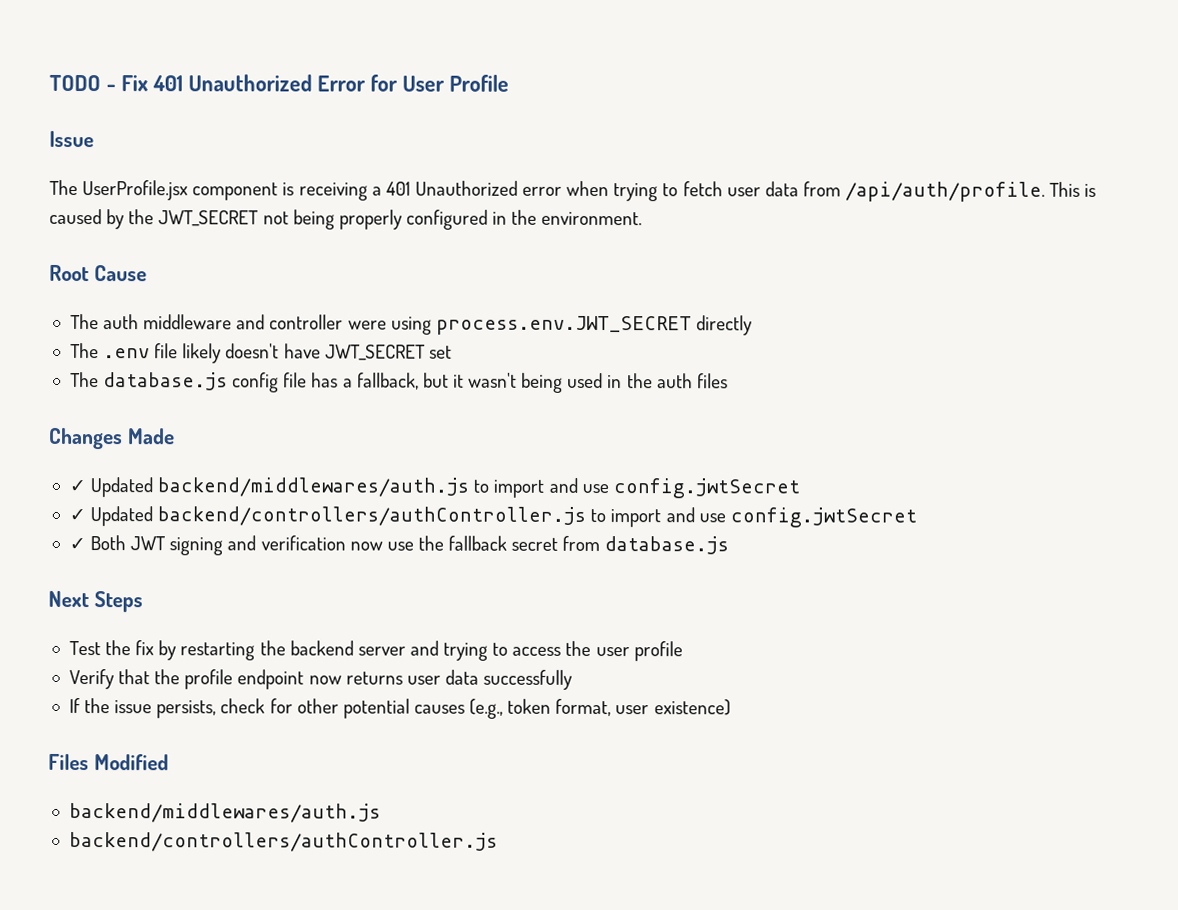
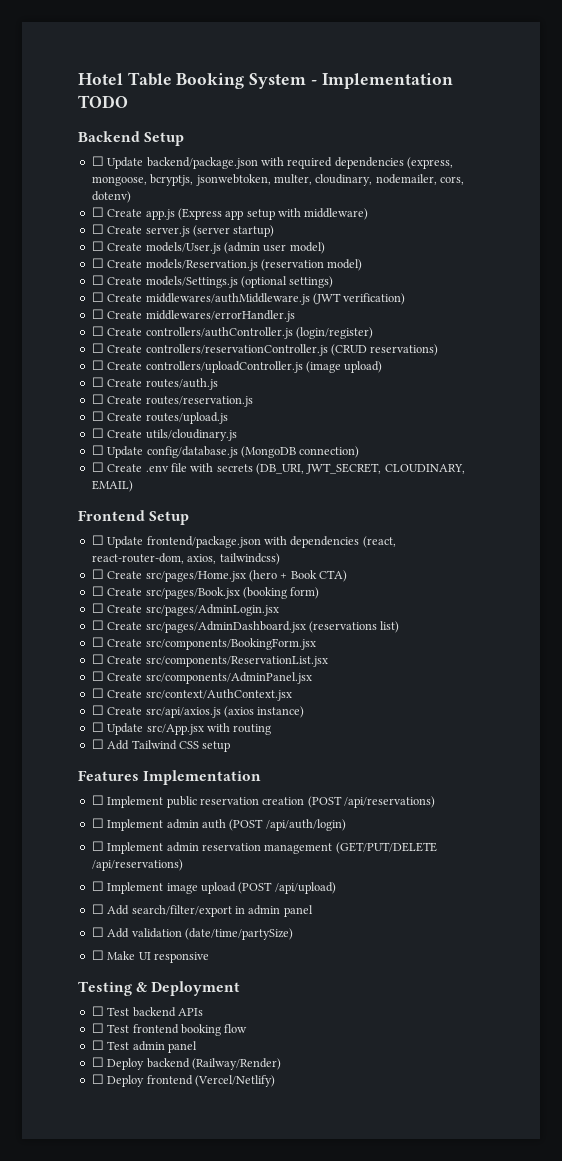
- TODO - Fix 401 Unauthorized Error for User Profile
- Issue
- The UserProfile.jsx component is receiving a 401 Unauthorized error when trying to fetch user data from /api/auth/profile. This is caused by the JWT_SECRET not being properly configured in the environment.
- Root Cause
- The auth middleware and controller were using process.env.JWT_SECRET directly
- The .env file likely doesn't have JWT_SECRET set
- The database.js config file has a fallback, but it wasn't being used in the auth files
- Changes Made
- ✓ Updated backend/middlewares/auth.js to import and use config.jwtSecret
- ✓ Updated backend/controllers/authController.js to import and use config.jwtSecret
- ✓ Both JWT signing and verification now use the fallback secret from database.js
- Next Steps
- Test the fix by restarting the backend server and trying to access the user profile
- Verify that the profile endpoint now returns user data successfully
- If the issue persists, check for other potential causes (e.g., token format, user existence)
- Files Modified
- backend/middlewares/auth.js
- backend/controllers/authController.js
+ Hotel Table Booking System - Implementation TODO
+ Backend Setup
+ ☐ Update backend/package.json with required dependencies (express, mongoose, bcryptjs, jsonwebtoken, multer, cloudinary, nodemailer, cors, dotenv)
+ ☐ Create app.js (Express app setup with middleware)
+ ☐ Create server.js (server startup)
+ ☐ Create models/User.js (admin user model)
+ ☐ Create models/Reservation.js (reservation model)
+ ☐ Create models/Settings.js (optional settings)
+ ☐ Create middlewares/authMiddleware.js (JWT verification)
+ ☐ Create middlewares/errorHandler.js
+ ☐ Create controllers/authController.js (login/register)
+ ☐ Create controllers/reservationController.js (CRUD reservations)
+ ☐ Create controllers/uploadController.js (image upload)
+ ☐ Create routes/auth.js
+ ☐ Create routes/reservation.js
+ ☐ Create routes/upload.js
+ ☐ Create utils/cloudinary.js
+ ☐ Update config/database.js (MongoDB connection)
+ ☐ Create .env file with secrets (DB_URI, JWT_SECRET, CLOUDINARY, EMAIL)
+ Frontend Setup
+ ☐ Update frontend/package.json with dependencies (react, react-router-dom, axios, tailwindcss)
+ ☐ Create src/pages/Home.jsx (hero + Book CTA)
+ ☐ Create src/pages/Book.jsx (booking form)
+ ☐ Create src/pages/AdminLogin.jsx
+ ☐ Create src/pages/AdminDashboard.jsx (reservations list)
+ ☐ Create src/components/BookingForm.jsx
+ ☐ Create src/components/ReservationList.jsx
+ ☐ Create src/components/AdminPanel.jsx
+ ☐ Create src/context/AuthContext.jsx
+ ☐ Create src/api/axios.js (axios instance)
+ ☐ Update src/App.jsx with routing
+ ☐ Add Tailwind CSS setup
+ Features Implementation
+ ☐ Implement public reservation creation (POST /api/reservations)
+ ☐ Implement admin auth (POST /api/auth/login)
+ ☐ Implement admin reservation management (GET/PUT/DELETE /api/reservations)
+ ☐ Implement image upload (POST /api/upload)
+ ☐ Add search/filter/export in admin panel
+ ☐ Add validation (date/time/partySize)
+ ☐ Make UI responsive
+ Testing & Deployment
+ ☐ Test backend APIs
+ ☐ Test frontend booking flow
+ ☐ Test admin panel
+ ☐ Deploy backend (Railway/Render)
+ ☐ Deploy frontend (Vercel/Netlify)

